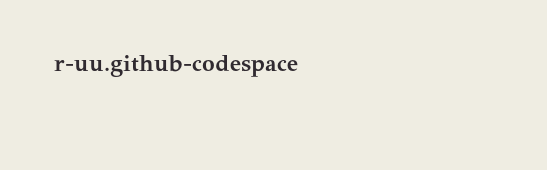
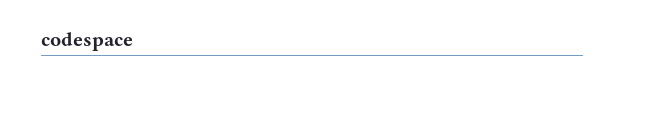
- r-uu.github-codespace
+ codespace

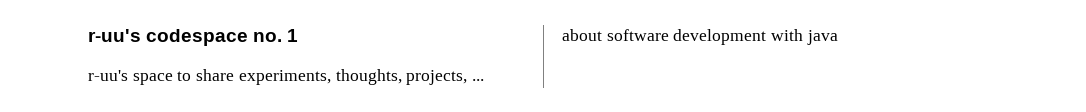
- codespace
+ r-uu's codespace no. 1
+ r-uu's space to share experiments, thoughts, projects, ... about software development with java

